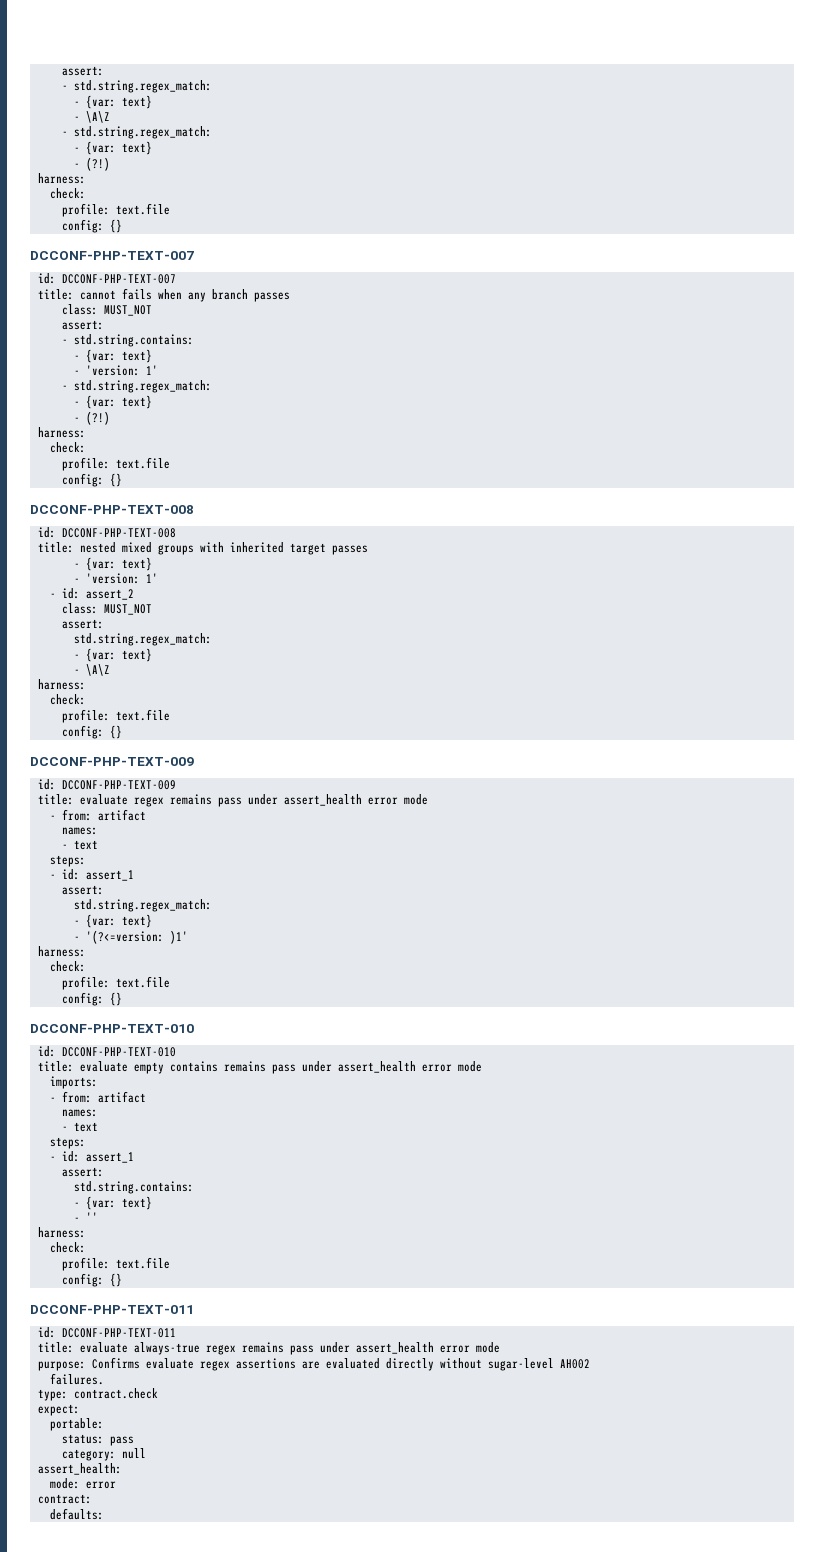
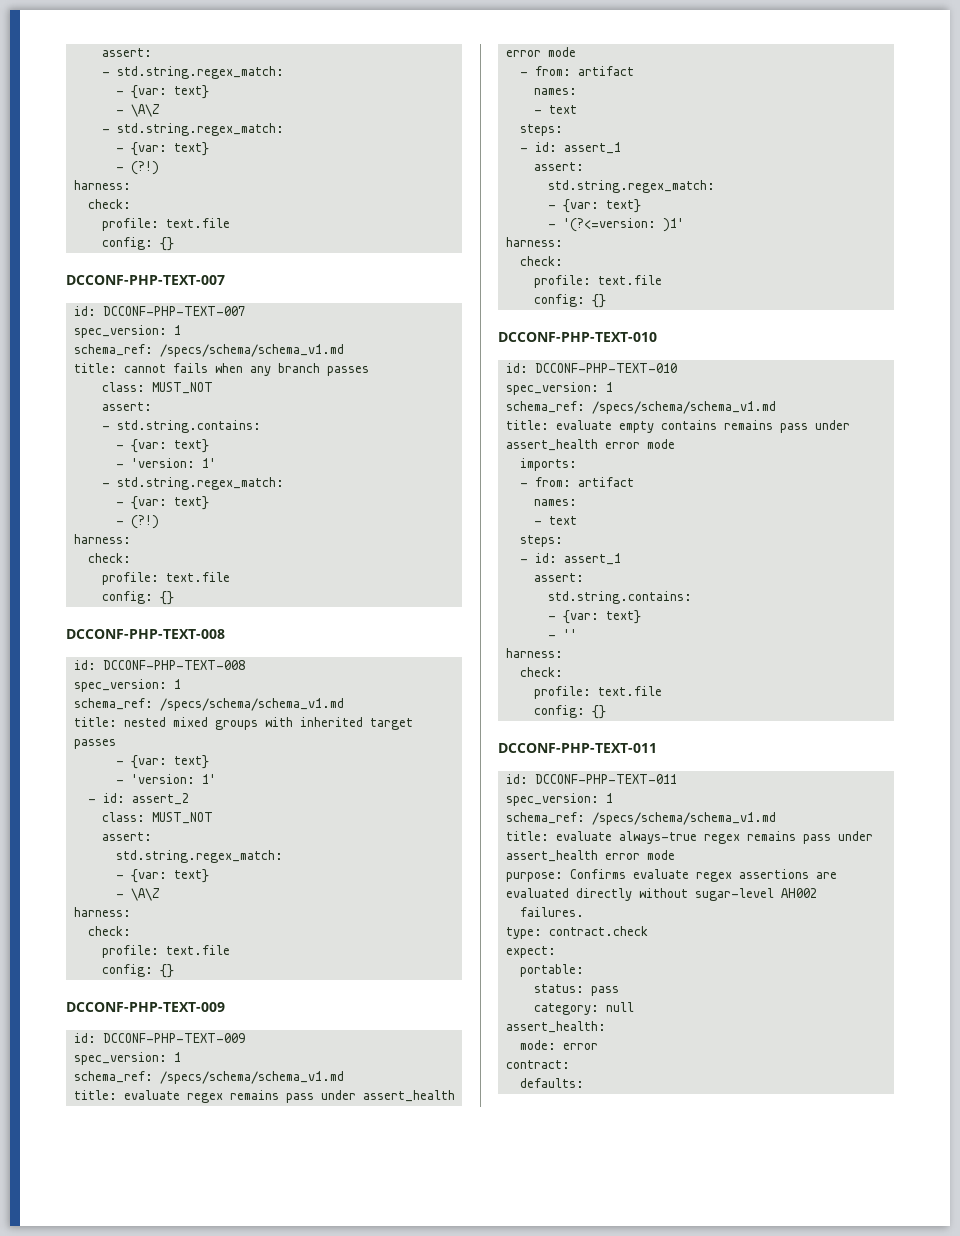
  id: DCCONF-PHP-TEXT-007
+ spec_version: 1
+ schema_ref: /specs/schema/schema_v1.md
  id: DCCONF-PHP-TEXT-008
+ spec_version: 1
+ schema_ref: /specs/schema/schema_v1.md
  id: DCCONF-PHP-TEXT-009
+ spec_version: 1
+ schema_ref: /specs/schema/schema_v1.md
  id: DCCONF-PHP-TEXT-010
+ spec_version: 1
+ schema_ref: /specs/schema/schema_v1.md
  id: DCCONF-PHP-TEXT-011
+ spec_version: 1
+ schema_ref: /specs/schema/schema_v1.md

